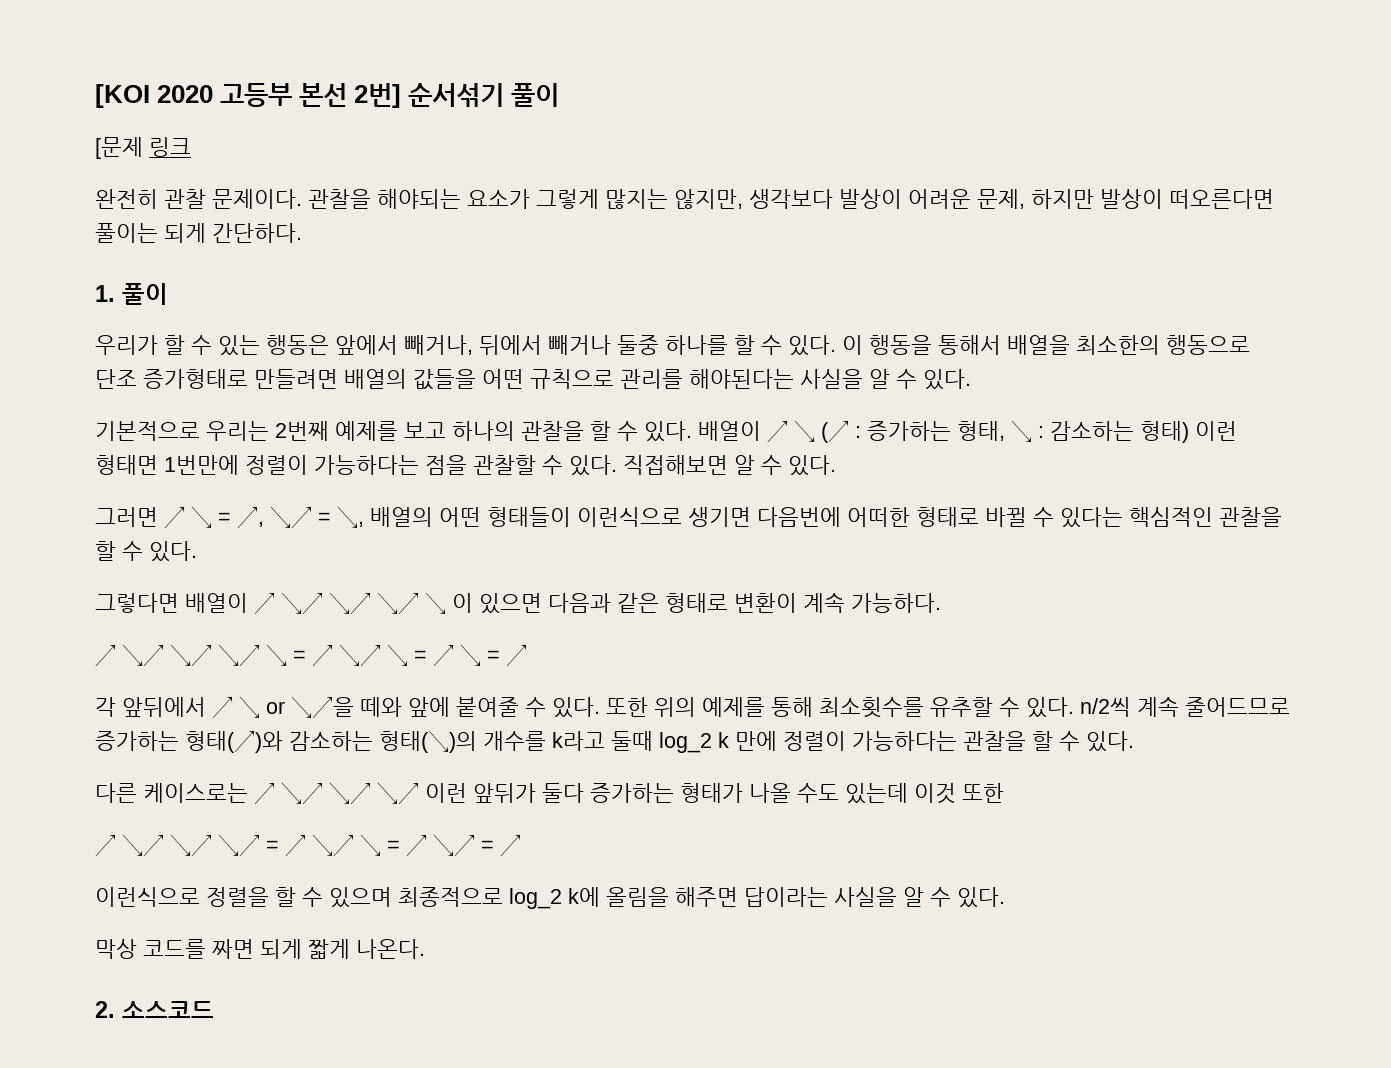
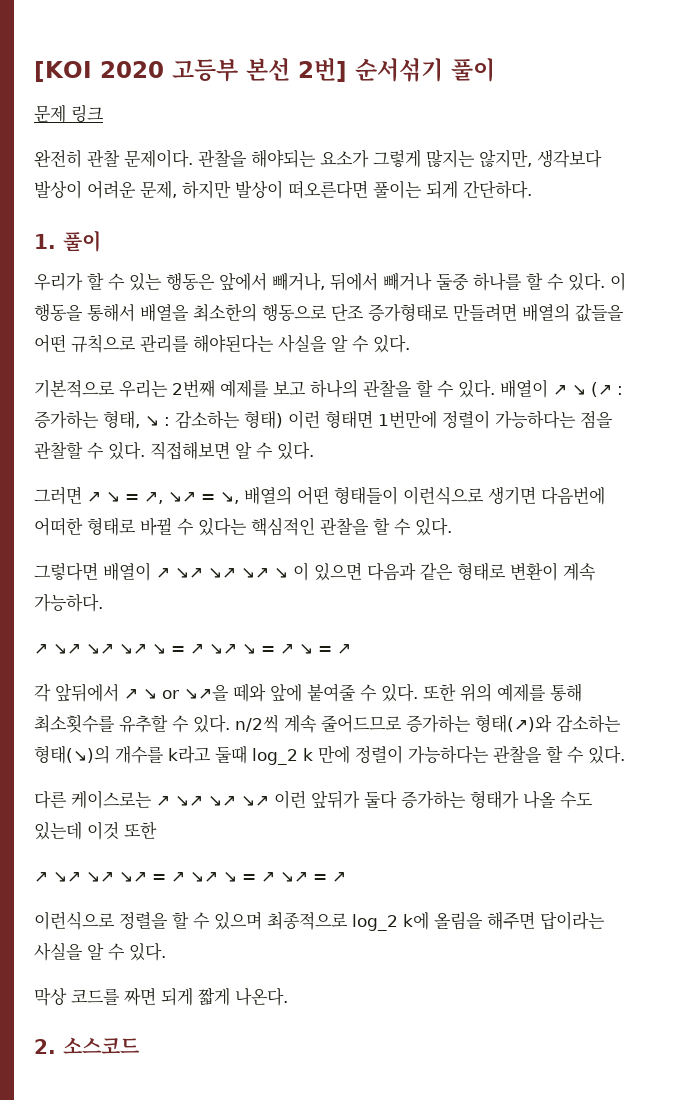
- [문제 링크
+ 문제 링크

